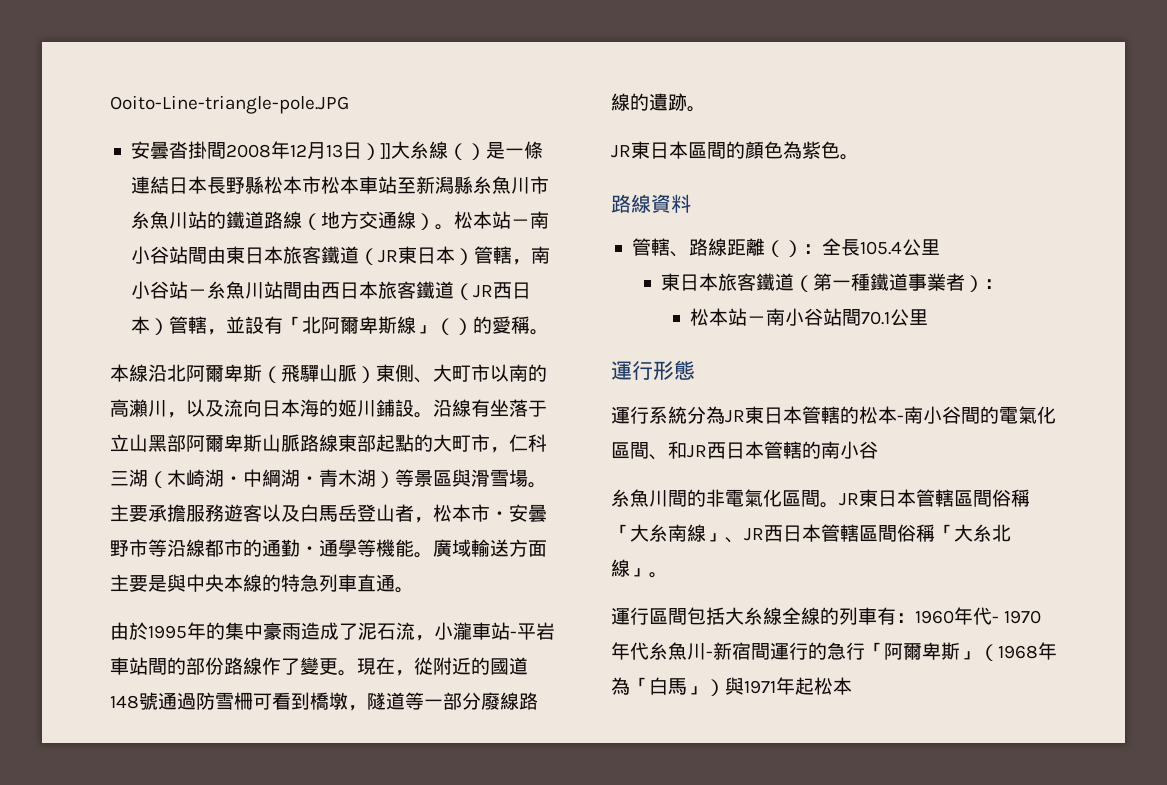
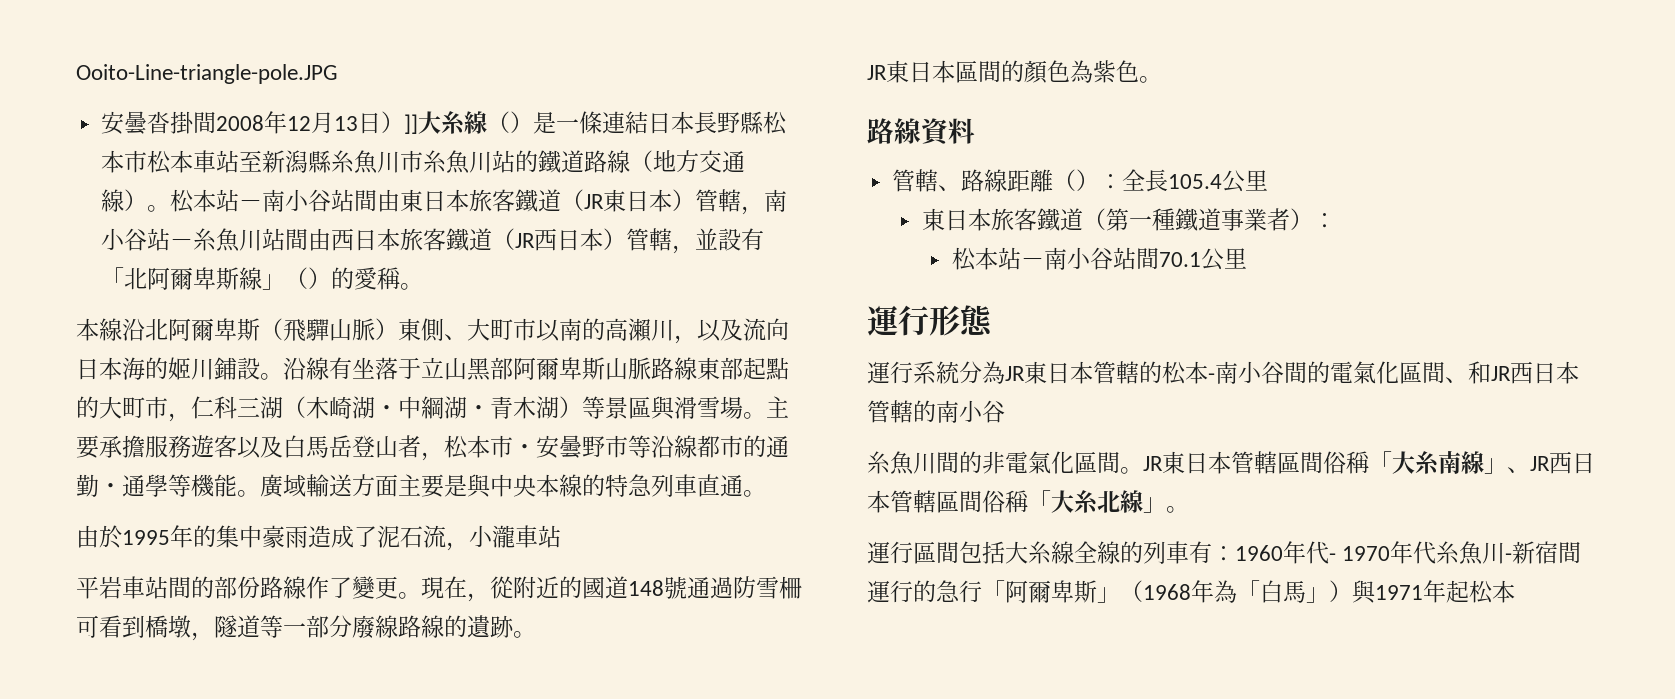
- 由於1995年的集中豪雨造成了泥石流，小瀧車站-平岩車站間的部份路線作了變更。
+ 由於1995年的集中豪雨造成了泥石流，小瀧車站
+ 平岩車站間的部份路線作了變更。

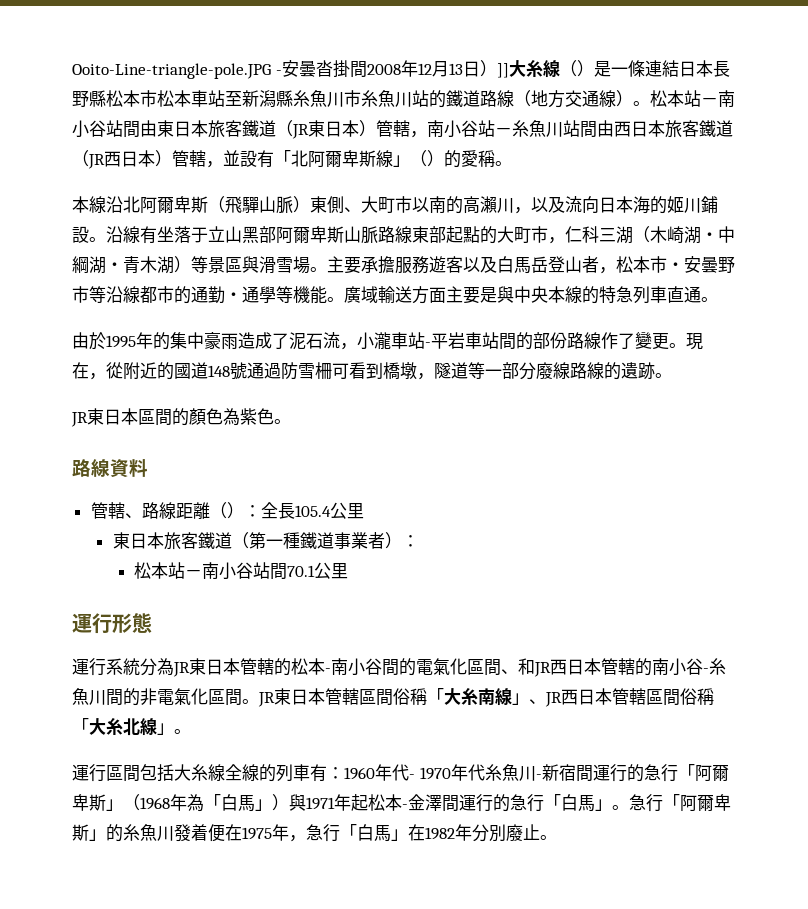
- Ooito-Line-triangle-pole.JPG
- 安曇沓掛間2008年12月13日）]]大糸線（）是一條連結日本長野縣松本市松本車站至新潟縣糸魚川市糸魚川站的鐵道路線（地方交通線）。
+ Ooito-Line-triangle-pole.JPG -安曇沓掛間2008年12月13日）]]大糸線（）是一條連結日本長野縣松本市松本車站至新潟縣糸魚川市糸魚川站的鐵道路線（地方交通線）。
- 由於1995年的集中豪雨造成了泥石流，小瀧車站
- 平岩車站間的部份路線作了變更。
+ 由於1995年的集中豪雨造成了泥石流，小瀧車站-平岩車站間的部份路線作了變更。
- 運行系統分為JR東日本管轄的松本-南小谷間的電氣化區間、和JR西日本管轄的南小谷
- 糸魚川間的非電氣化區間。
+ 運行系統分為JR東日本管轄的松本-南小谷間的電氣化區間、和JR西日本管轄的南小谷-糸魚川間的非電氣化區間。
- 運行區間包括大糸線全線的列車有：1960年代- 1970年代糸魚川-新宿間運行的急行「阿爾卑斯」（1968年為「白馬」）與1971年起松本
+ 運行區間包括大糸線全線的列車有：1960年代- 1970年代糸魚川-新宿間運行的急行「阿爾卑斯」（1968年為「白馬」）與1971年起松本-金澤間運行的急行「白馬」。急行「阿爾卑斯」的糸魚川發着便在1975年，急行「白馬」在1982年分別廢止。

